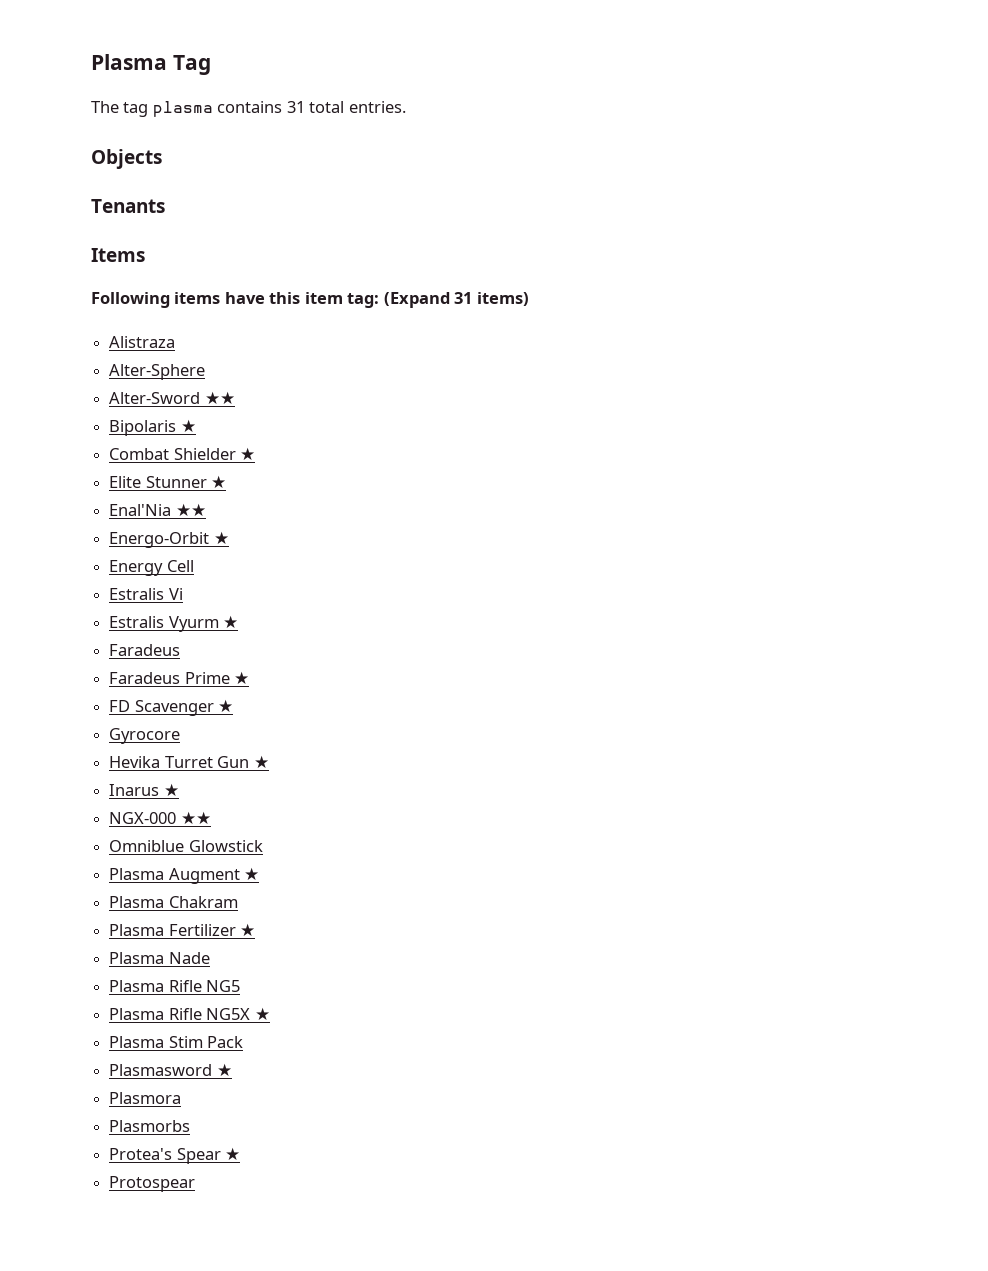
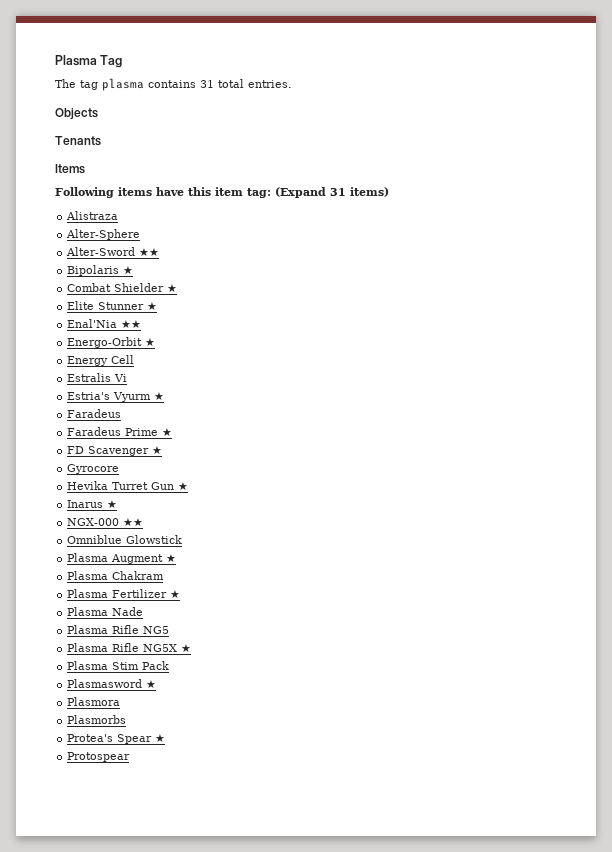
- Estralis Vyurm ★
+ Estria's Vyurm ★

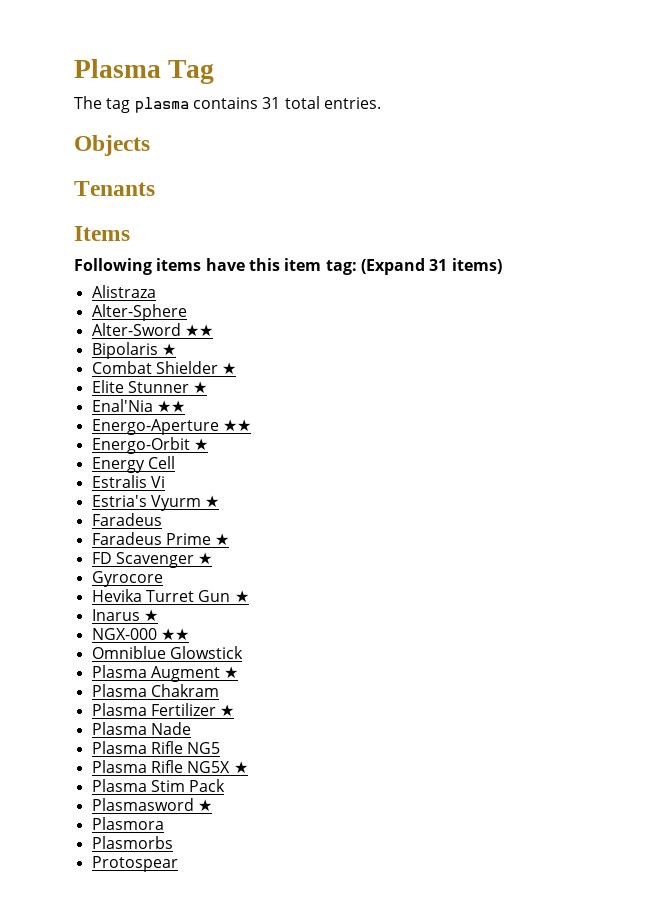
+ Energo-Aperture ★★
- Protea's Spear ★

